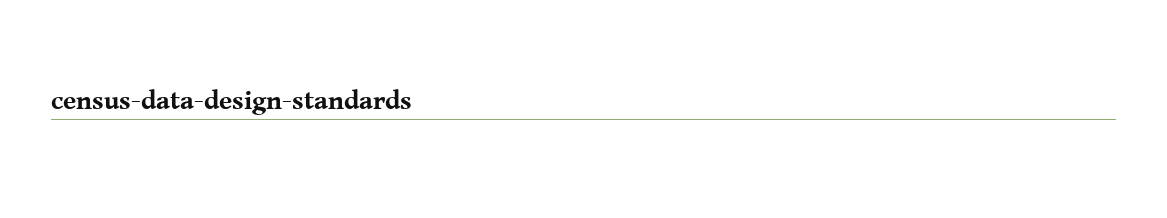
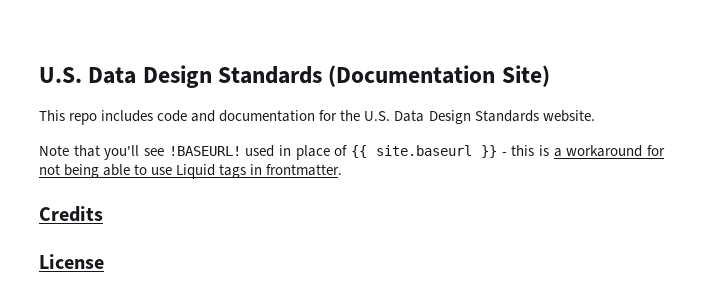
- census-data-design-standards
+ U.S. Data Design Standards (Documentation Site)
+ This repo includes code and documentation for the U.S. Data Design Standards website.
+ Note that you'll see !BASEURL! used in place of {{ site.baseurl }} - this is a workaround for not being able to use Liquid tags in frontmatter.
+ Credits
+ License

